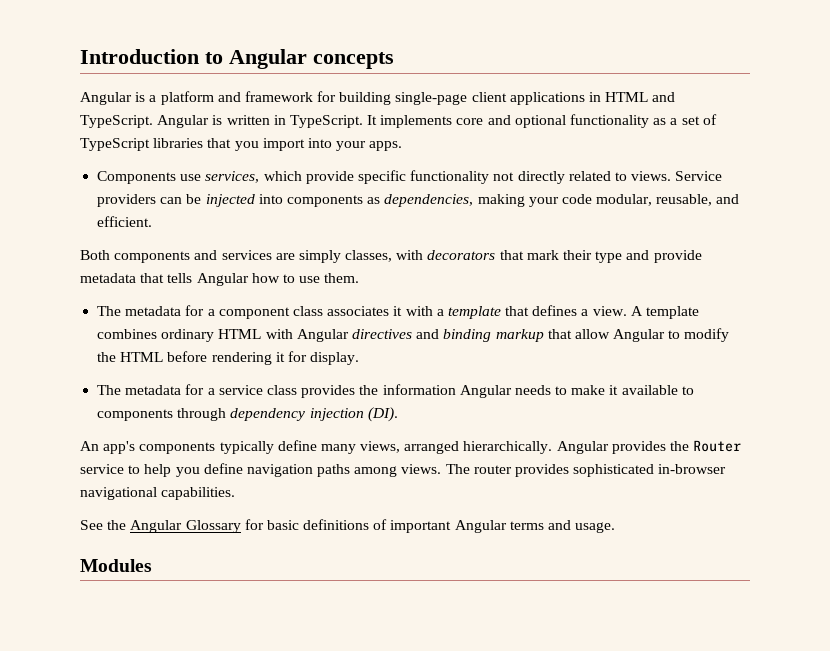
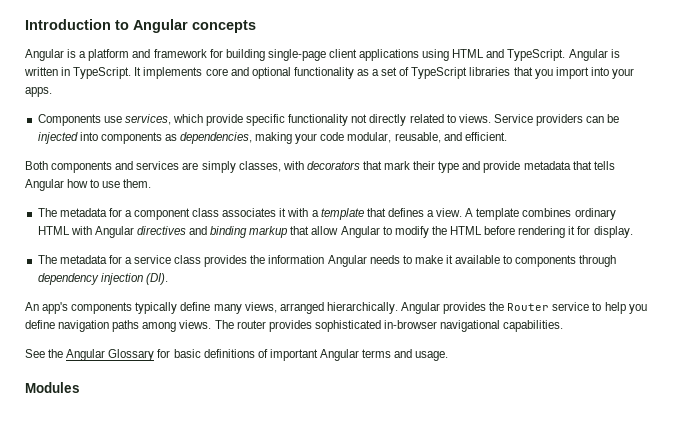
- Angular is a platform and framework for building single-page client applications in HTML and TypeScript.
+ Angular is a platform and framework for building single-page client applications using HTML and TypeScript.

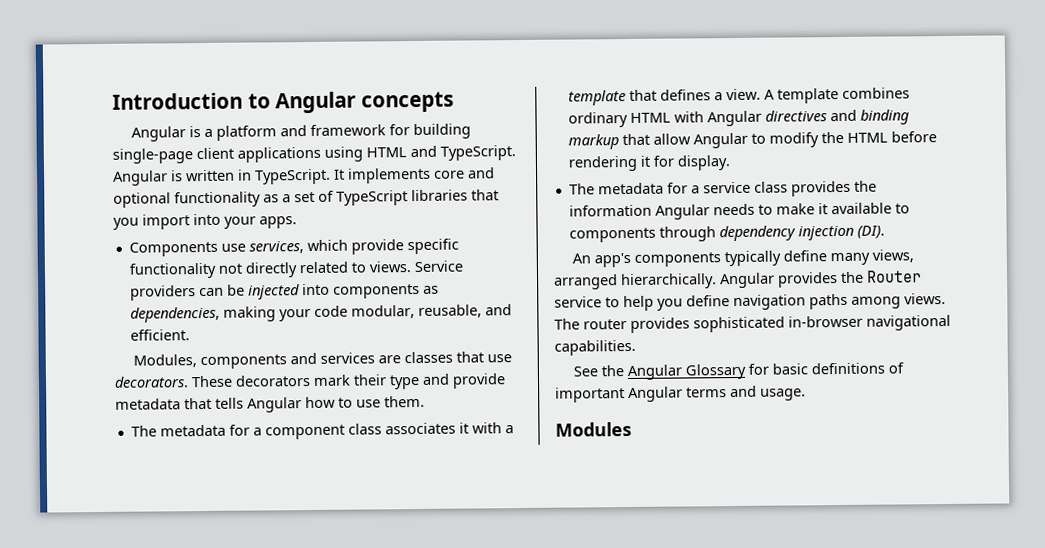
- Both components and services are simply classes, with decorators that mark their type and provide metadata that tells Angular how to use them.
+ Modules, components and services are classes that use decorators. These decorators mark their type and provide metadata that tells Angular how to use them.

